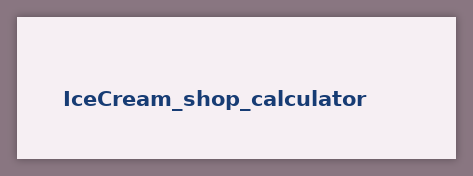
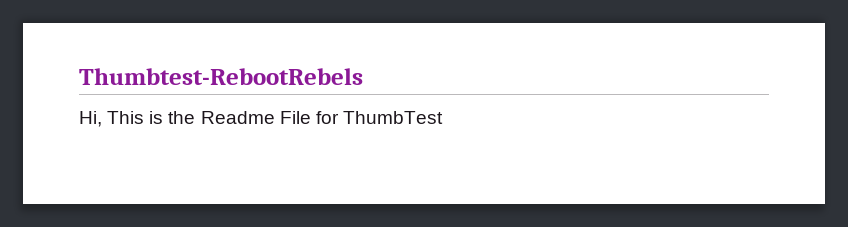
- IceCream_shop_calculator
+ Thumbtest-RebootRebels
+ Hi, This is the Readme File for ThumbTest

